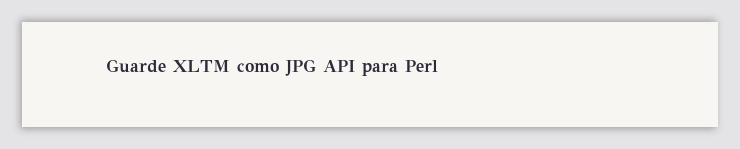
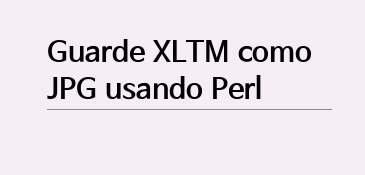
- Guarde XLTM como JPG API para Perl
+ Guarde XLTM como JPG usando Perl

